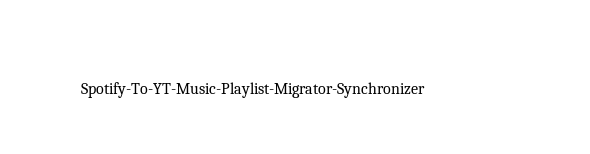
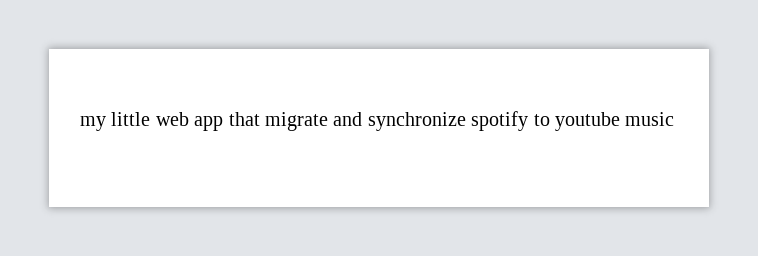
- Spotify-To-YT-Music-Playlist-Migrator-Synchronizer
+ my little web app that migrate and synchronize spotify to youtube music

